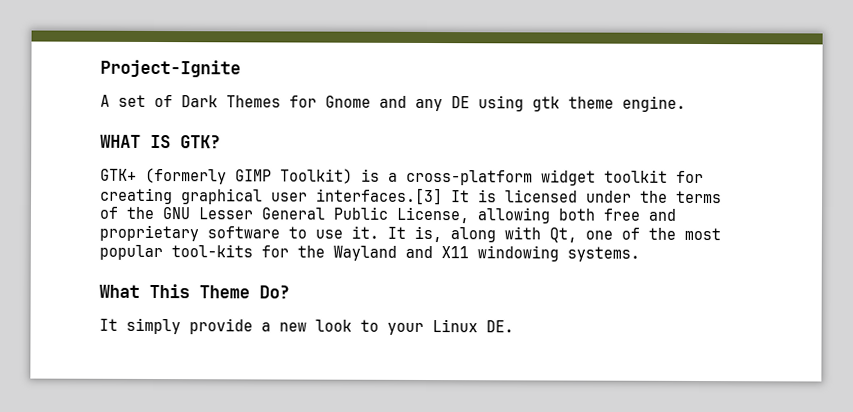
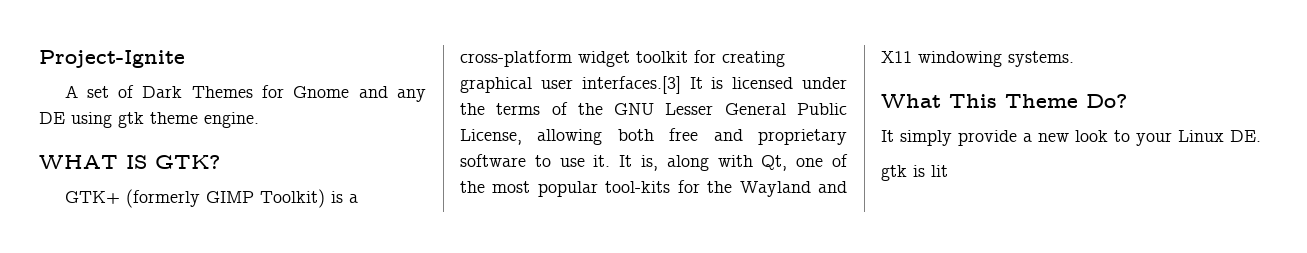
+ gtk is lit

